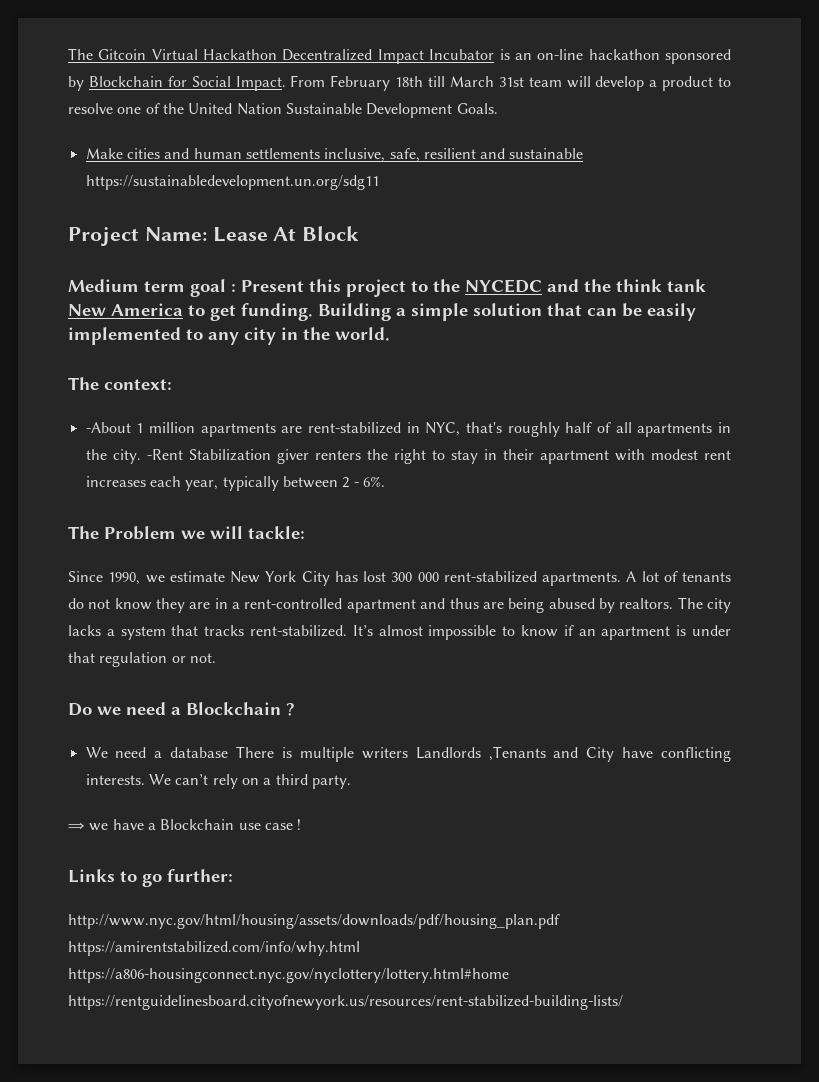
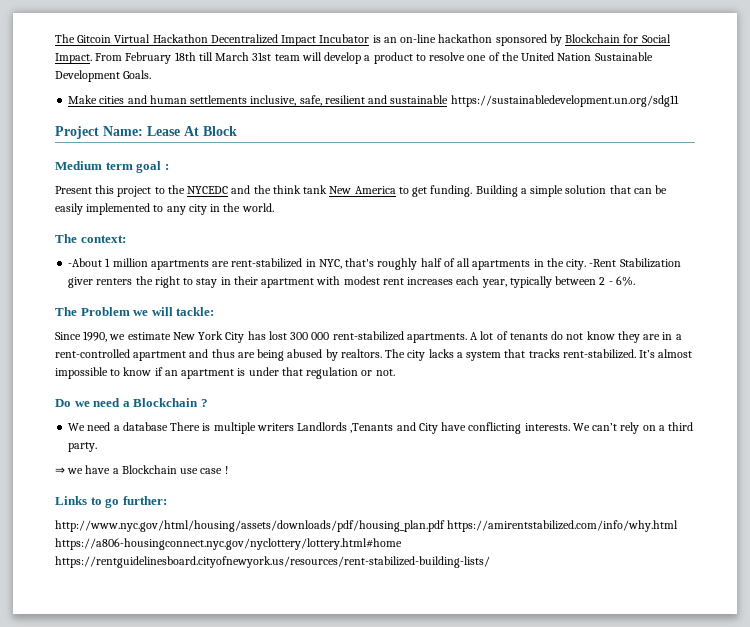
- Medium term goal : Present this project to the NYCEDC and the think tank New America to get funding.
+ Medium term goal :
+ Present this project to the NYCEDC and the think tank New America to get funding.

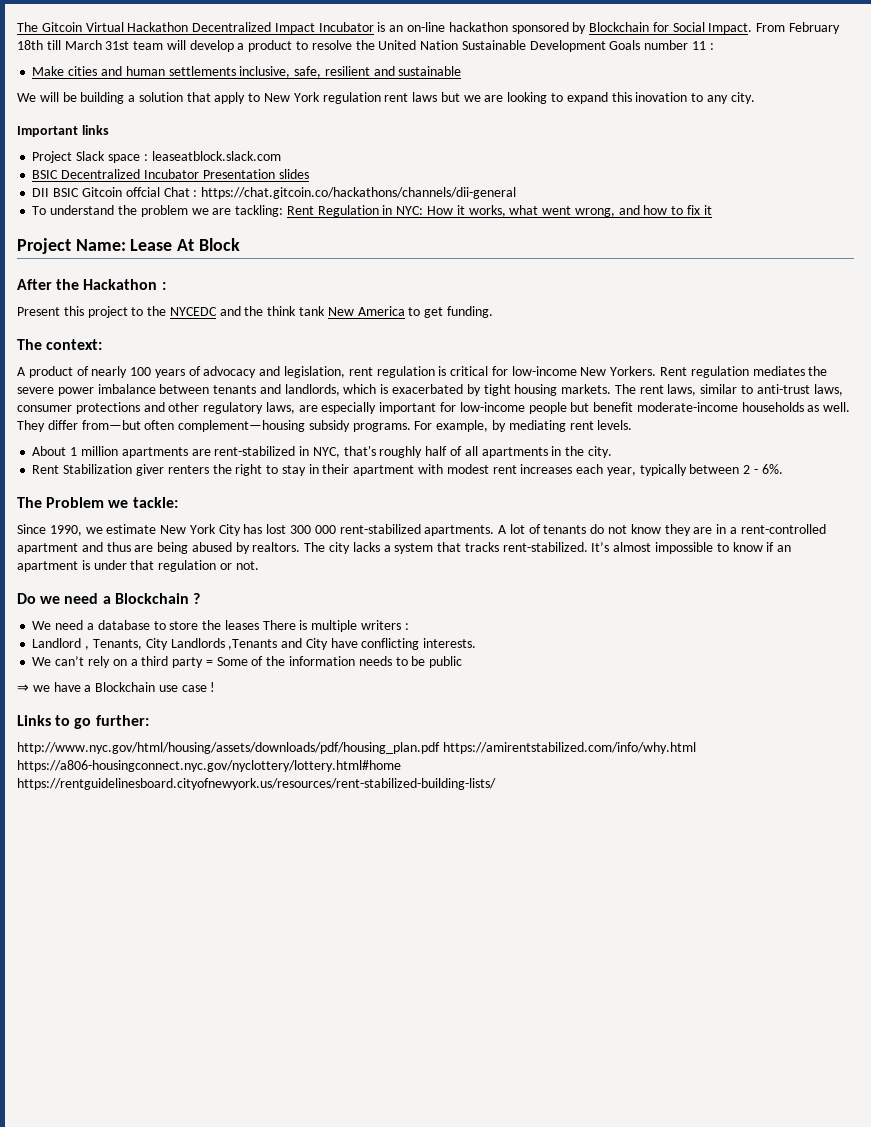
- From February 18th till March 31st team will develop a product to resolve one of the United Nation Sustainable Development Goals.
+ From February 18th till March 31st team will develop a product to resolve the United Nation Sustainable Development Goals number 11 :
- Make cities and human settlements inclusive, safe, resilient and sustainable https://sustainabledevelopment.un.org/sdg11
+ Make cities and human settlements inclusive, safe, resilient and sustainable
+ We will be building a solution that apply to New York regulation rent laws but we are looking to expand this inovation to any city.
+ Important links
+ Project Slack space : leaseatblock.slack.com
+ BSIC Decentralized Incubator Presentation slides
+ DII BSIC Gitcoin offcial Chat : https://chat.gitcoin.co/hackathons/channels/dii-general
+ To understand the problem we are tackling: Rent Regulation in NYC: How it works, what went wrong, and how to fix it
- Medium term goal :
+ After the Hackathon :
- Present this project to the NYCEDC and the think tank New America to get funding. Building a simple solution that can be easily implemented to any city in the world.
+ Present this project to the NYCEDC and the think tank New America to get funding.
  The context:
- -About 1 million apartments are rent-stabilized in NYC, that's roughly half of all apartments in the city. -Rent Stabilization giver renters the right to stay in their apartment with modest rent increases each year, typically between 2 - 6%.
+ A product of nearly 100 years of advocacy and legislation, rent regulation is critical for low-income New Yorkers. Rent regulation mediates the severe power imbalance between tenants and landlords, which is exacerbated by tight housing markets. The rent laws, similar to anti-trust laws, consumer protections and other regulatory laws, are especially important for low-income people but benefit moderate-income households as well. They differ from—but often complement—housing subsidy programs. For example, by mediating rent levels.
+ About 1 million apartments are rent-stabilized in NYC, that's roughly half of all apartments in the city.
+ Rent Stabilization giver renters the right to stay in their apartment with modest rent increases each year, typically between 2 - 6%.
- The Problem we will tackle:
+ The Problem we tackle:
- We need a database There is multiple writers Landlords ,Tenants and City have conflicting interests. We can’t rely on a third party.
+ We need a database to store the leases There is multiple writers :
+ Landlord , Tenants, City Landlords ,Tenants and City have conflicting interests.
+ We can’t rely on a third party = Some of the information needs to be public

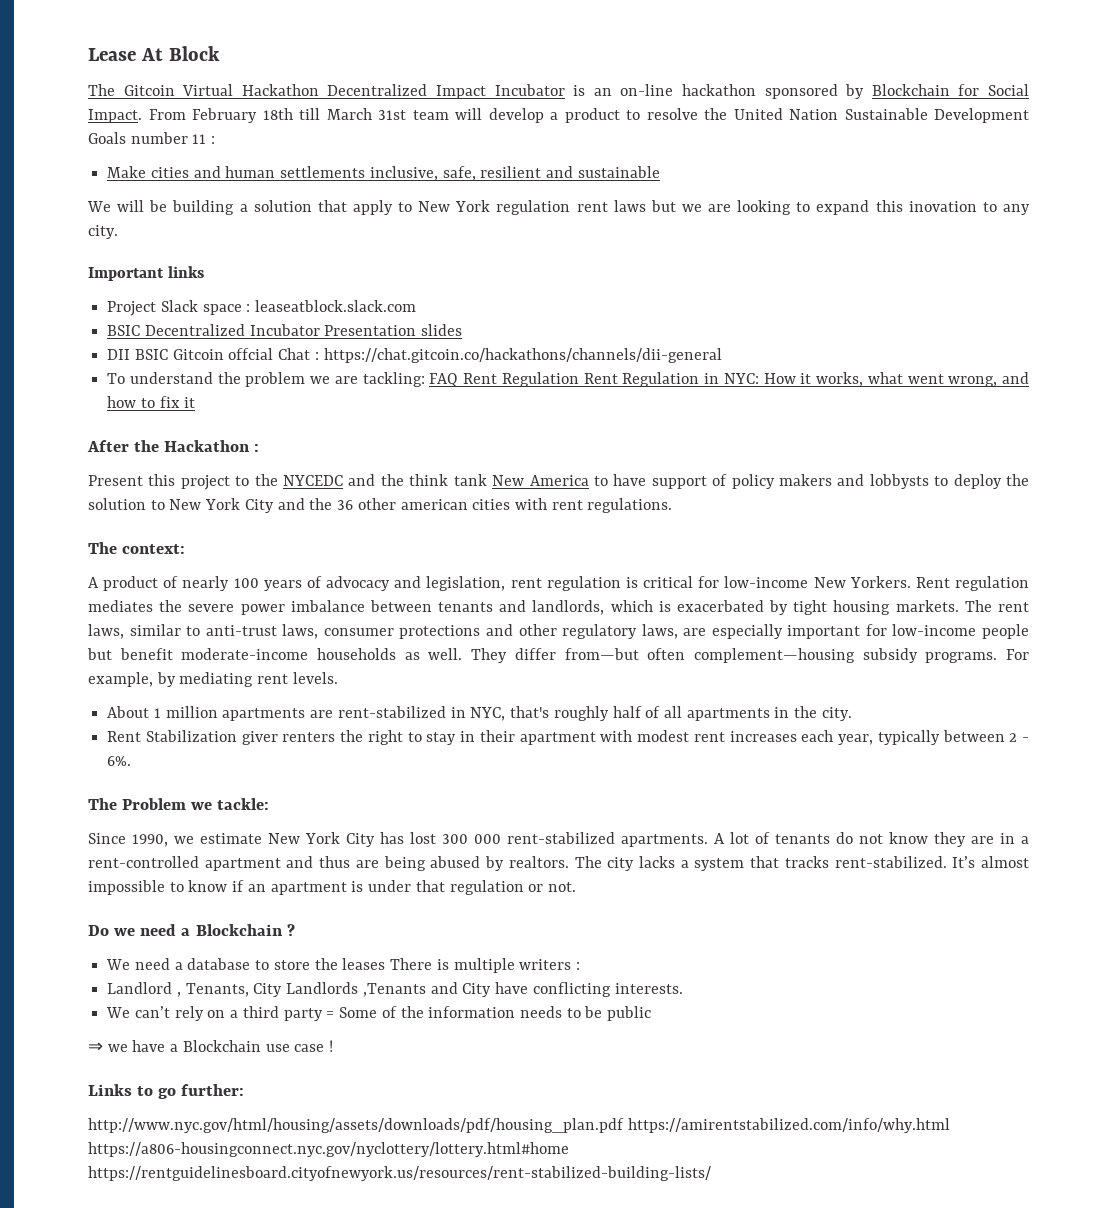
+ Lease At Block
- To understand the problem we are tackling: Rent Regulation in NYC: How it works, what went wrong, and how to fix it
+ To understand the problem we are tackling: FAQ Rent Regulation Rent Regulation in NYC: How it works, what went wrong, and how to fix it
- Project Name: Lease At Block
- Present this project to the NYCEDC and the think tank New America to get funding.
+ Present this project to the NYCEDC and the think tank New America to have support of policy makers and lobbysts to deploy the solution to New York City and the 36 other american cities with rent regulations.

